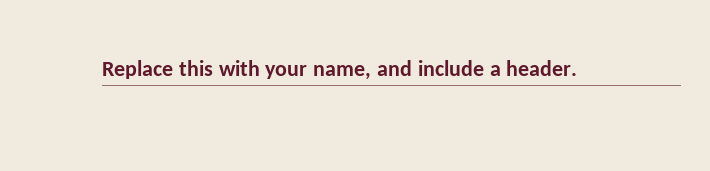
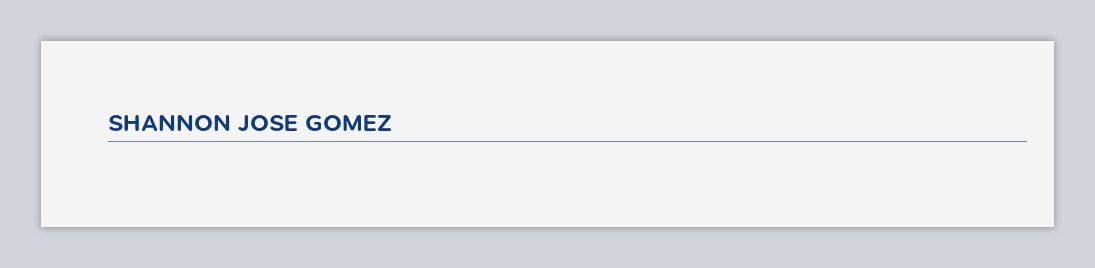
- Replace this with your name, and include a header.
+ SHANNON JOSE GOMEZ

